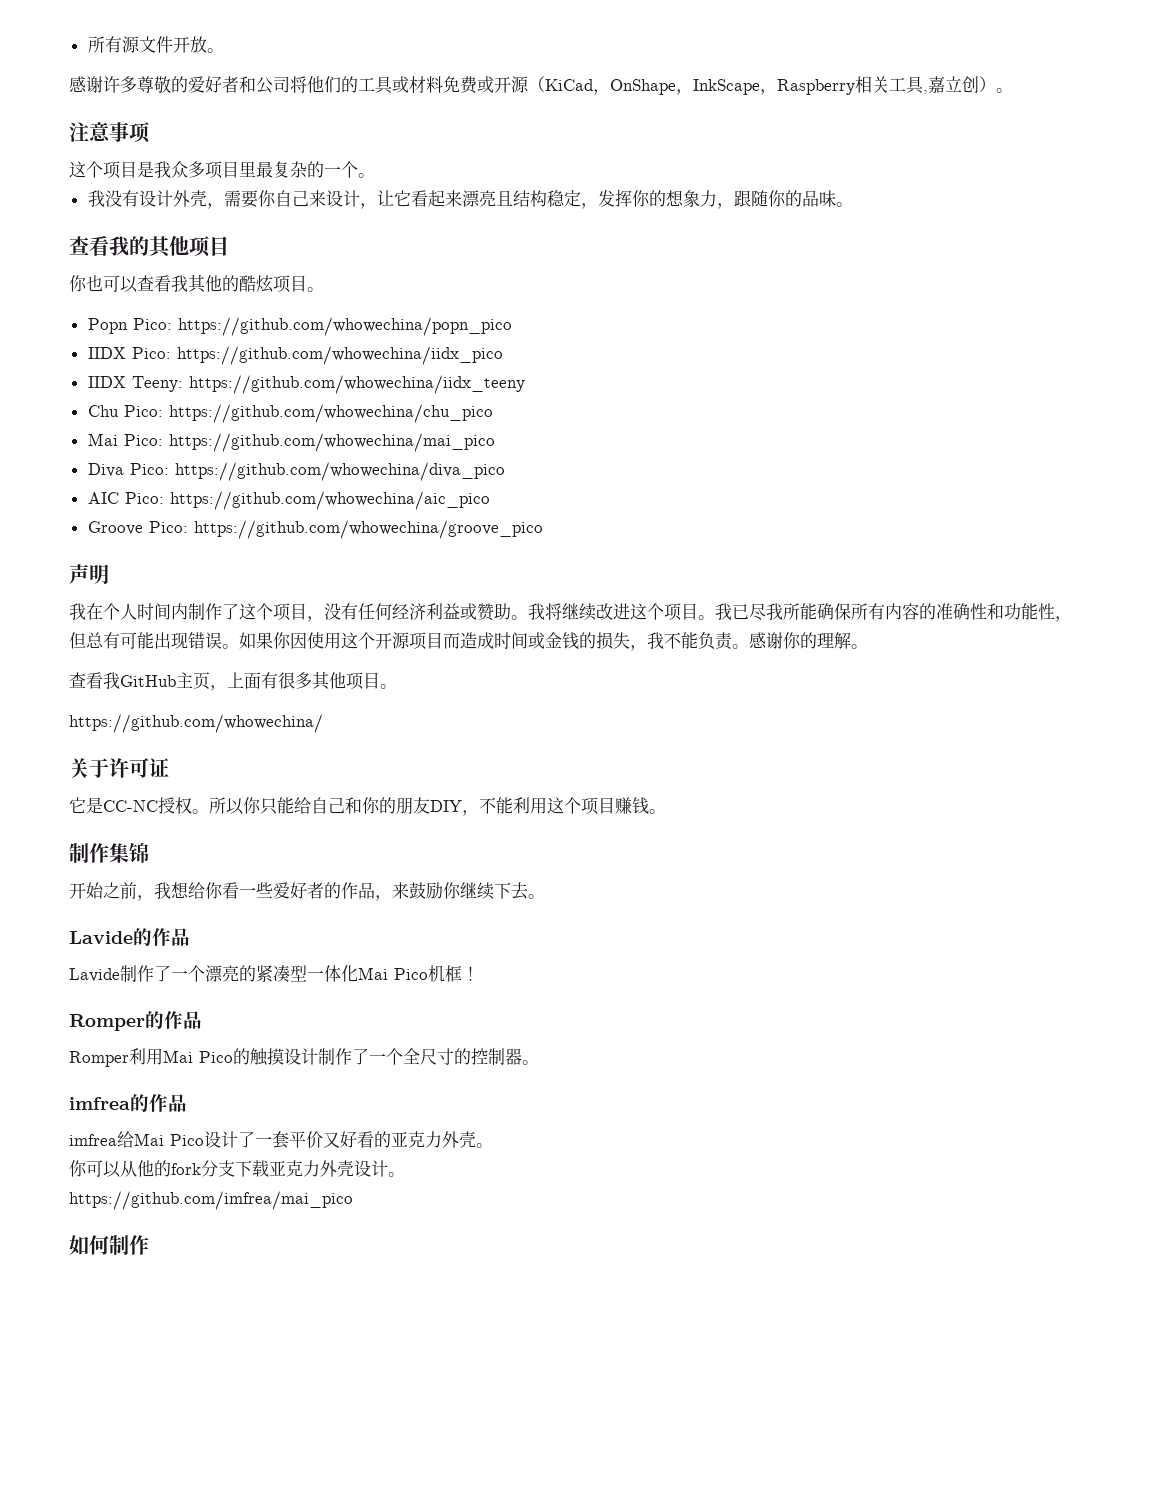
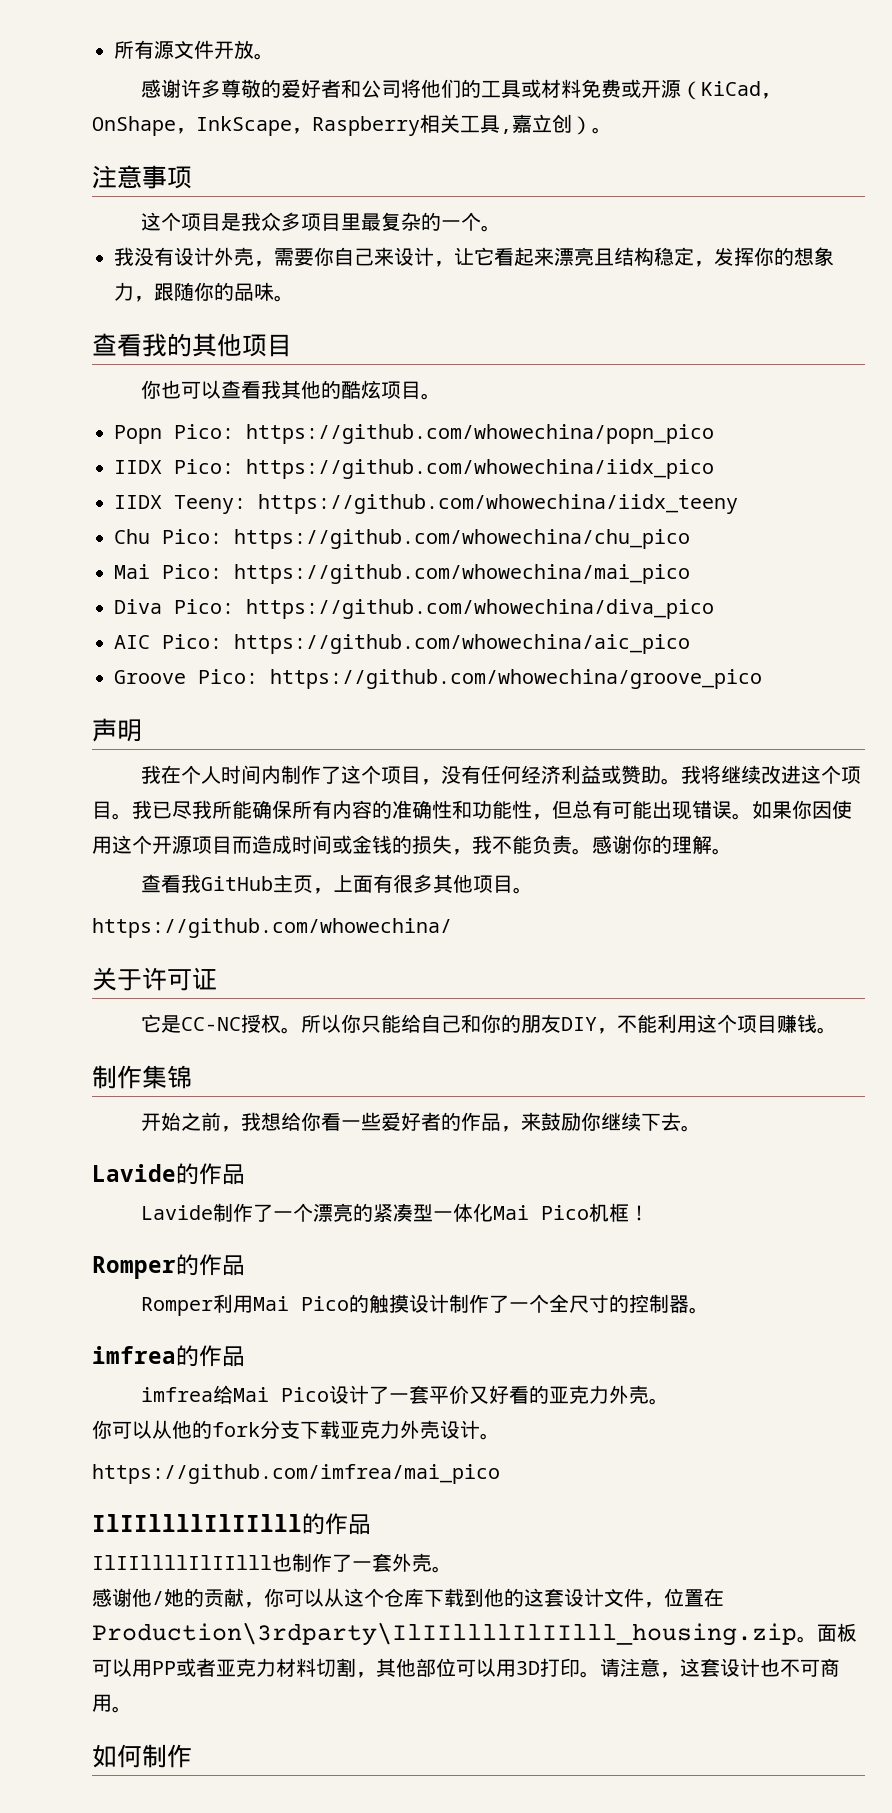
+ IlIIllllIlIIlll的作品
+ IlIIllllIlIIlll也制作了一套外壳。
+ 感谢他/她的贡献，你可以从这个仓库下载到他的这套设计文件，位置在Production\3rdparty\IlIIllllIlIIlll_housing.zip。面板可以用PP或者亚克力材料切割，其他部位可以用3D打印。请注意，这套设计也不可商用。

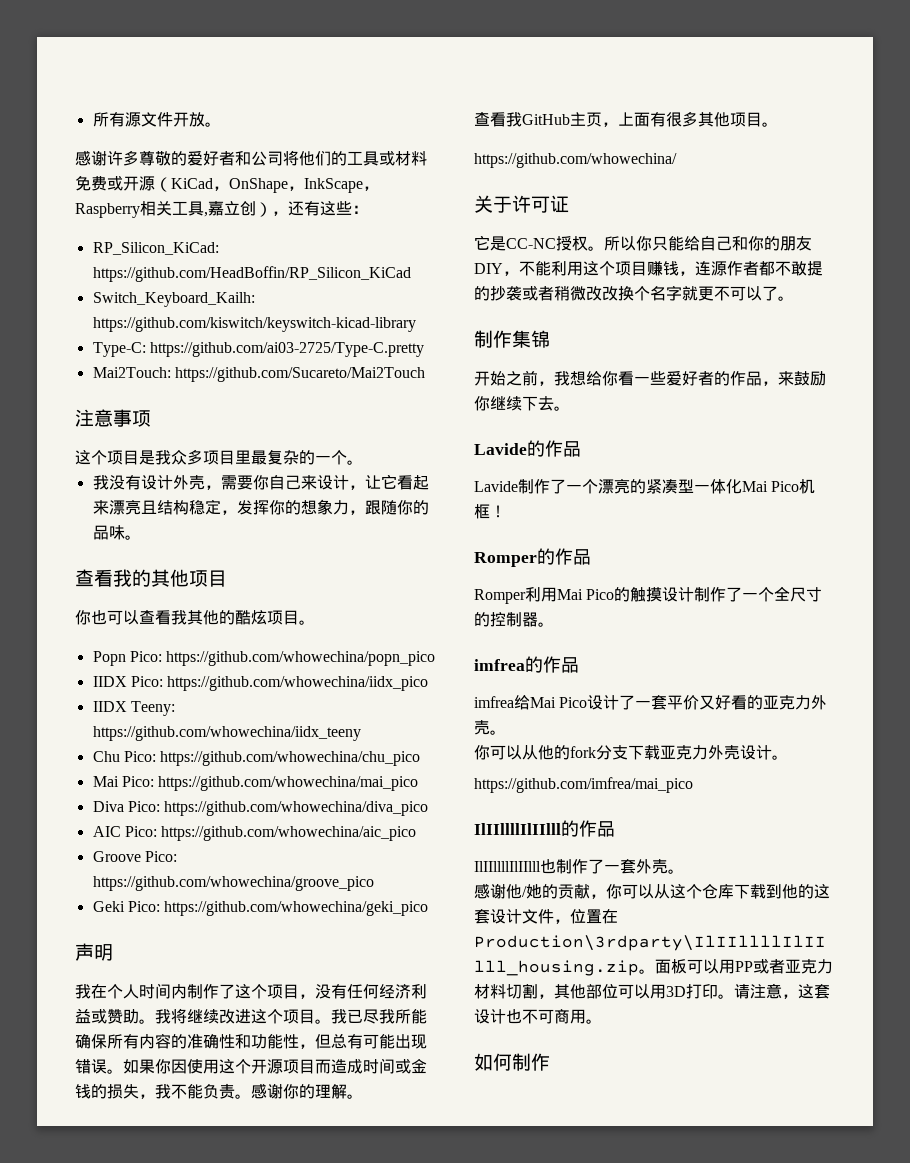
- 感谢许多尊敬的爱好者和公司将他们的工具或材料免费或开源（KiCad，OnShape，InkScape，Raspberry相关工具,嘉立创）。
+ 感谢许多尊敬的爱好者和公司将他们的工具或材料免费或开源（KiCad，OnShape，InkScape，Raspberry相关工具,嘉立创），还有这些：
+ RP_Silicon_KiCad: https://github.com/HeadBoffin/RP_Silicon_KiCad
+ Switch_Keyboard_Kailh: https://github.com/kiswitch/keyswitch-kicad-library
+ Type-C: https://github.com/ai03-2725/Type-C.pretty
+ Mai2Touch: https://github.com/Sucareto/Mai2Touch
+ Geki Pico: https://github.com/whowechina/geki_pico
- 所以你只能给自己和你的朋友DIY，不能利用这个项目赚钱。
+ 所以你只能给自己和你的朋友DIY，不能利用这个项目赚钱，连源作者都不敢提的抄袭或者稍微改改换个名字就更不可以了。

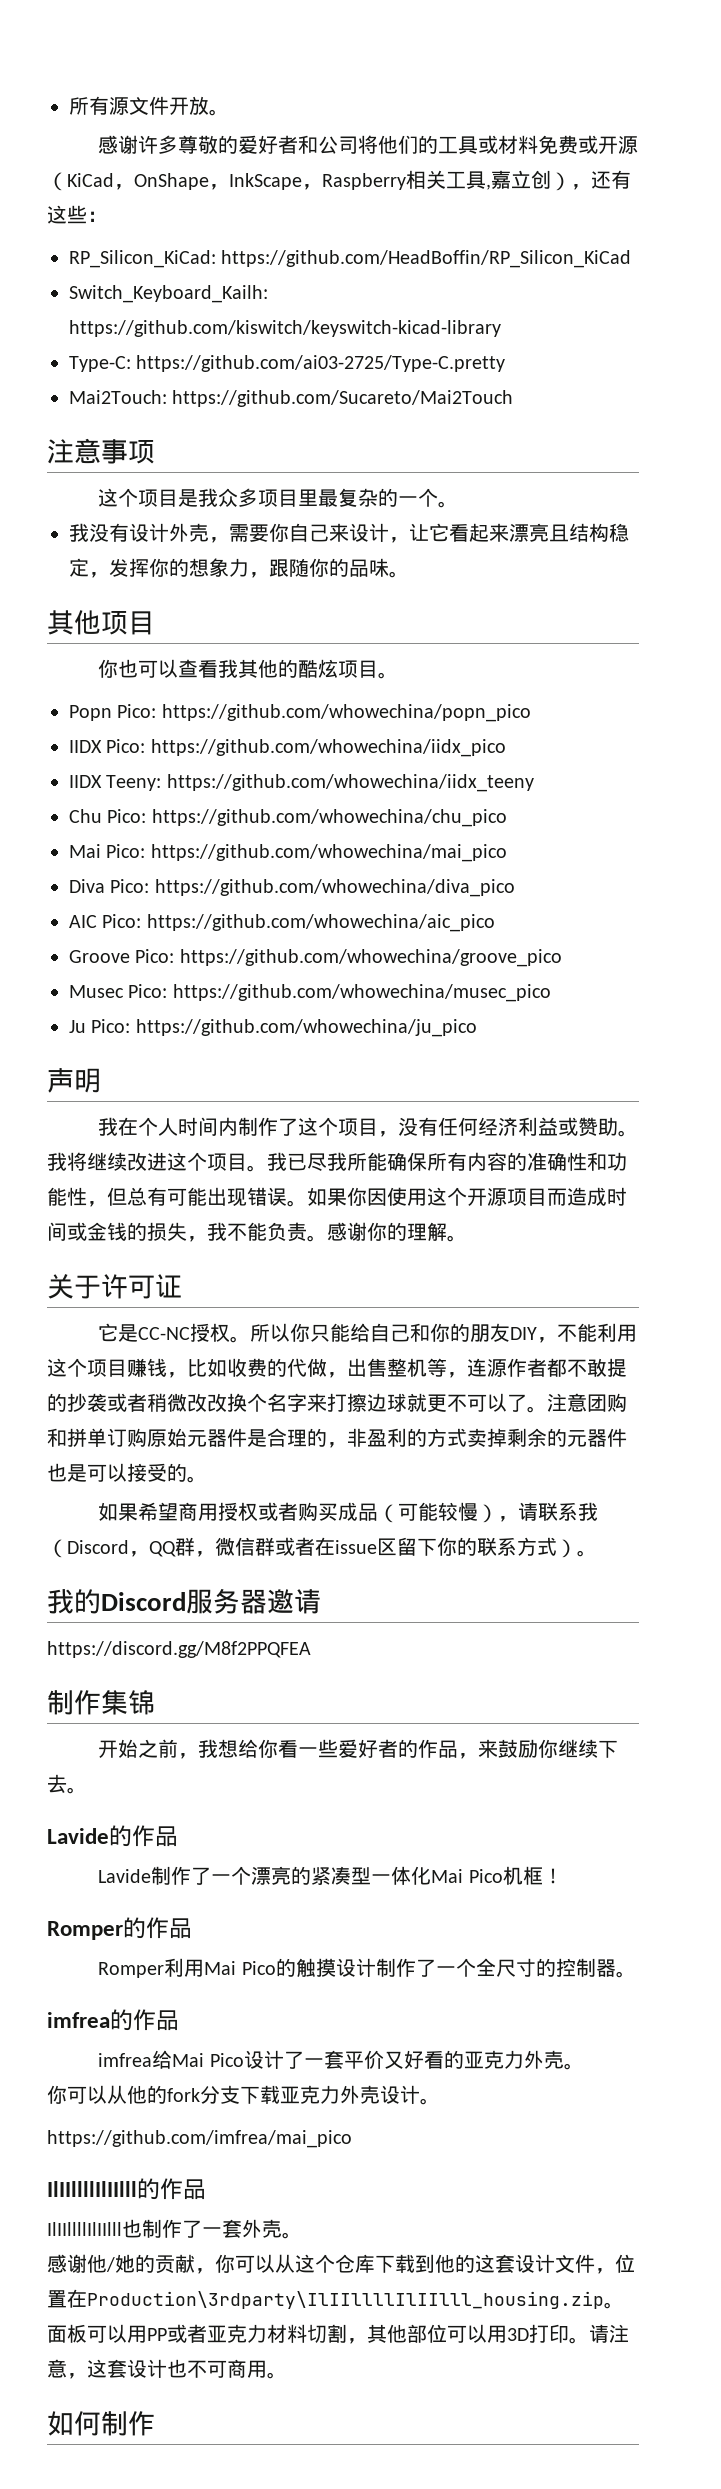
- 查看我的其他项目
+ 其他项目
- Geki Pico: https://github.com/whowechina/geki_pico
+ Musec Pico: https://github.com/whowechina/musec_pico
+ Ju Pico: https://github.com/whowechina/ju_pico
- 查看我GitHub主页，上面有很多其他项目。
- https://github.com/whowechina/
- 所以你只能给自己和你的朋友DIY，不能利用这个项目赚钱，连源作者都不敢提的抄袭或者稍微改改换个名字就更不可以了。
+ 所以你只能给自己和你的朋友DIY，不能利用这个项目赚钱，比如收费的代做，出售整机等，连源作者都不敢提的抄袭或者稍微改改换个名字来打擦边球就更不可以了。注意团购和拼单订购原始元器件是合理的，非盈利的方式卖掉剩余的元器件也是可以接受的。
+ 如果希望商用授权或者购买成品（可能较慢），请联系我（Discord，QQ群，微信群或者在issue区留下你的联系方式）。
+ 我的Discord服务器邀请
+ https://discord.gg/M8f2PPQFEA

